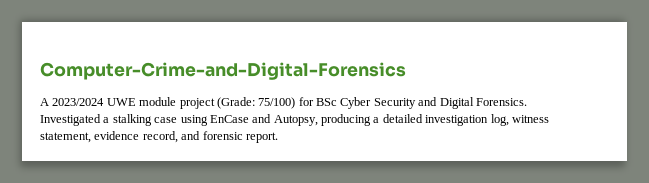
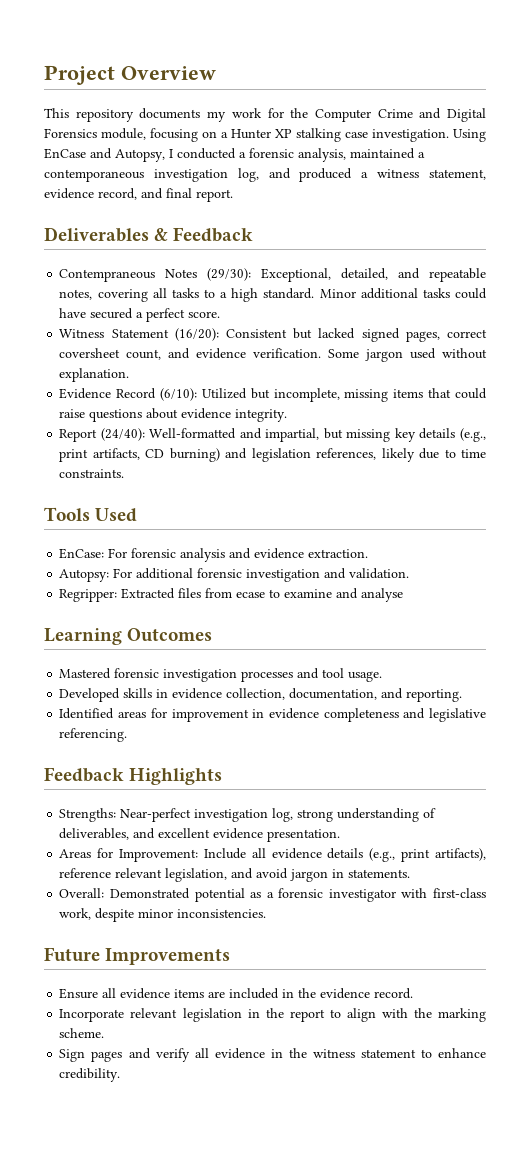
- Computer-Crime-and-Digital-Forensics
- A 2023/2024 UWE module project (Grade: 75/100) for BSc Cyber Security and Digital Forensics. Investigated a stalking case using EnCase and Autopsy, producing a detailed investigation log, witness statement, evidence record, and forensic report.
+ Project Overview
+ This repository documents my work for the Computer Crime and Digital Forensics module, focusing on a Hunter XP stalking case investigation. Using EnCase and Autopsy, I conducted a forensic analysis, maintained a contemporaneous investigation log, and produced a witness statement, evidence record, and final report.
+ Deliverables & Feedback
+ Contempraneous Notes (29/30): Exceptional, detailed, and repeatable notes, covering all tasks to a high standard. Minor additional tasks could have secured a perfect score.
+ Witness Statement (16/20): Consistent but lacked signed pages, correct coversheet count, and evidence verification. Some jargon used without explanation.
+ Evidence Record (6/10): Utilized but incomplete, missing items that could raise questions about evidence integrity.
+ Report (24/40): Well-formatted and impartial, but missing key details (e.g., print artifacts, CD burning) and legislation references, likely due to time constraints.
+ Tools Used
+ EnCase: For forensic analysis and evidence extraction.
+ Autopsy: For additional forensic investigation and validation.
+ Regripper: Extracted files from ecase to examine and analyse
+ Learning Outcomes
+ Mastered forensic investigation processes and tool usage.
+ Developed skills in evidence collection, documentation, and reporting.
+ Identified areas for improvement in evidence completeness and legislative referencing.
+ Feedback Highlights
+ Strengths: Near-perfect investigation log, strong understanding of deliverables, and excellent evidence presentation.
+ Areas for Improvement: Include all evidence details (e.g., print artifacts), reference relevant legislation, and avoid jargon in statements.
+ Overall: Demonstrated potential as a forensic investigator with first-class work, despite minor inconsistencies.
+ Future Improvements
+ Ensure all evidence items are included in the evidence record.
+ Incorporate relevant legislation in the report to align with the marking scheme.
+ Sign pages and verify all evidence in the witness statement to enhance credibility.

